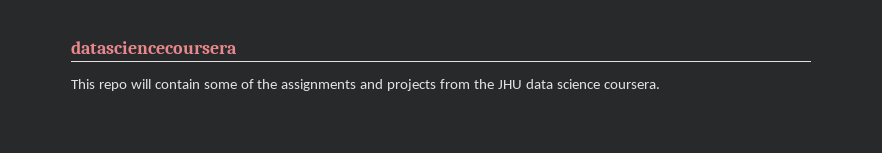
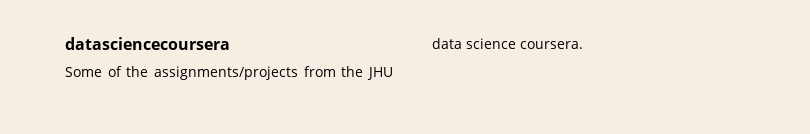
- This repo will contain some of the assignments and projects from the JHU data science coursera.
+ Some of the assignments/projects from the JHU data science coursera.

